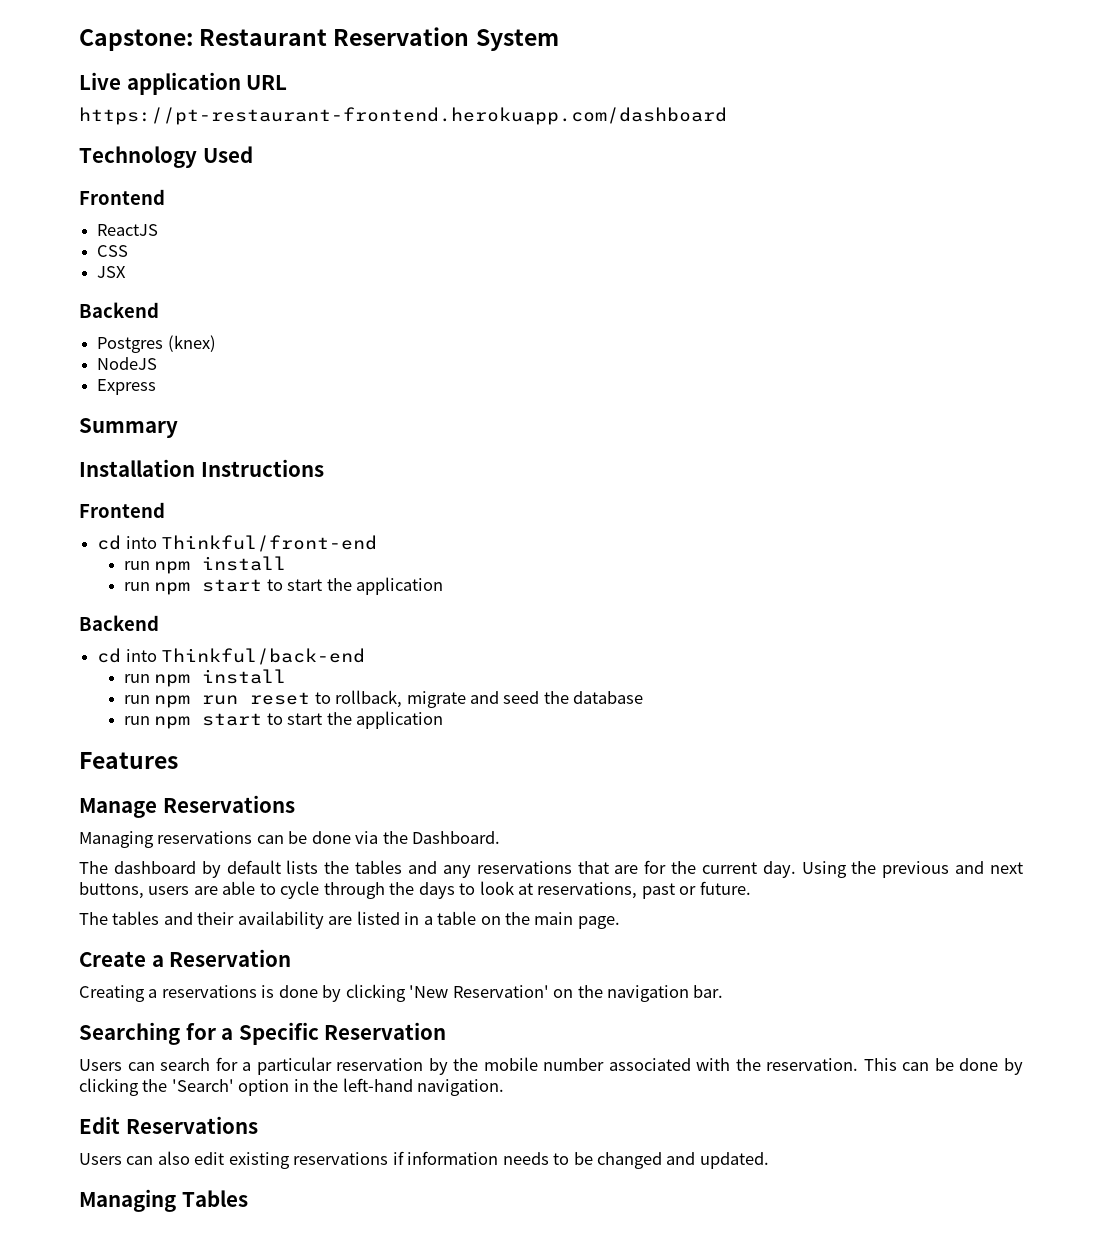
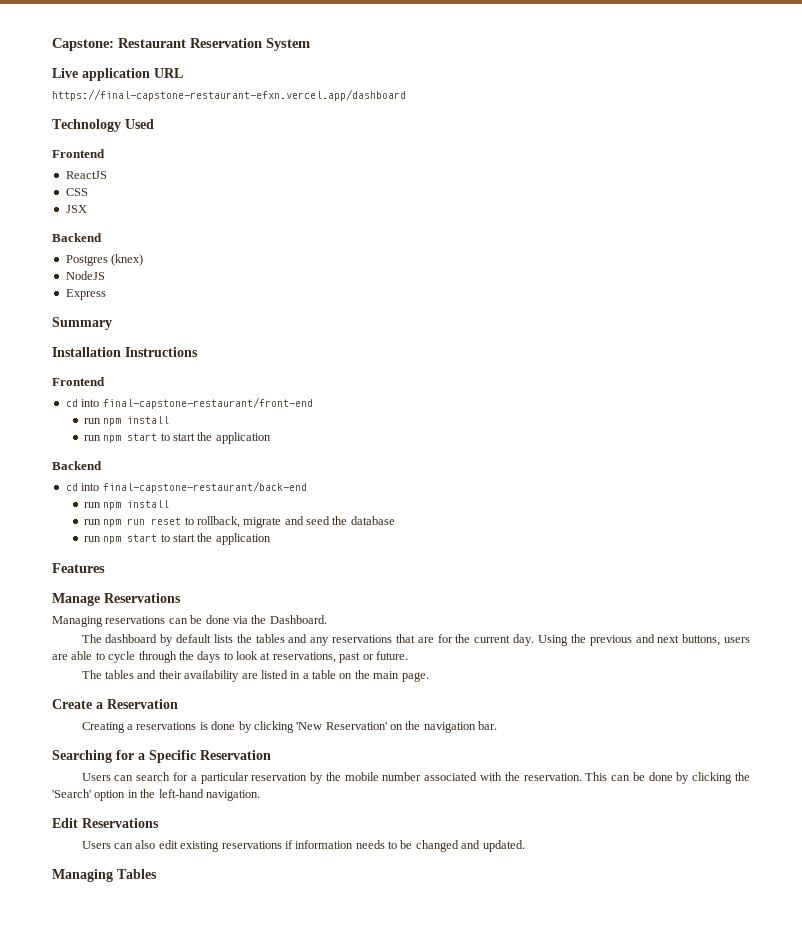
- https://pt-restaurant-frontend.herokuapp.com/dashboard
+ https://final-capstone-restaurant-efxn.vercel.app/dashboard
- cd into Thinkful/front-end
+ cd into final-capstone-restaurant/front-end
- cd into Thinkful/back-end
+ cd into final-capstone-restaurant/back-end

